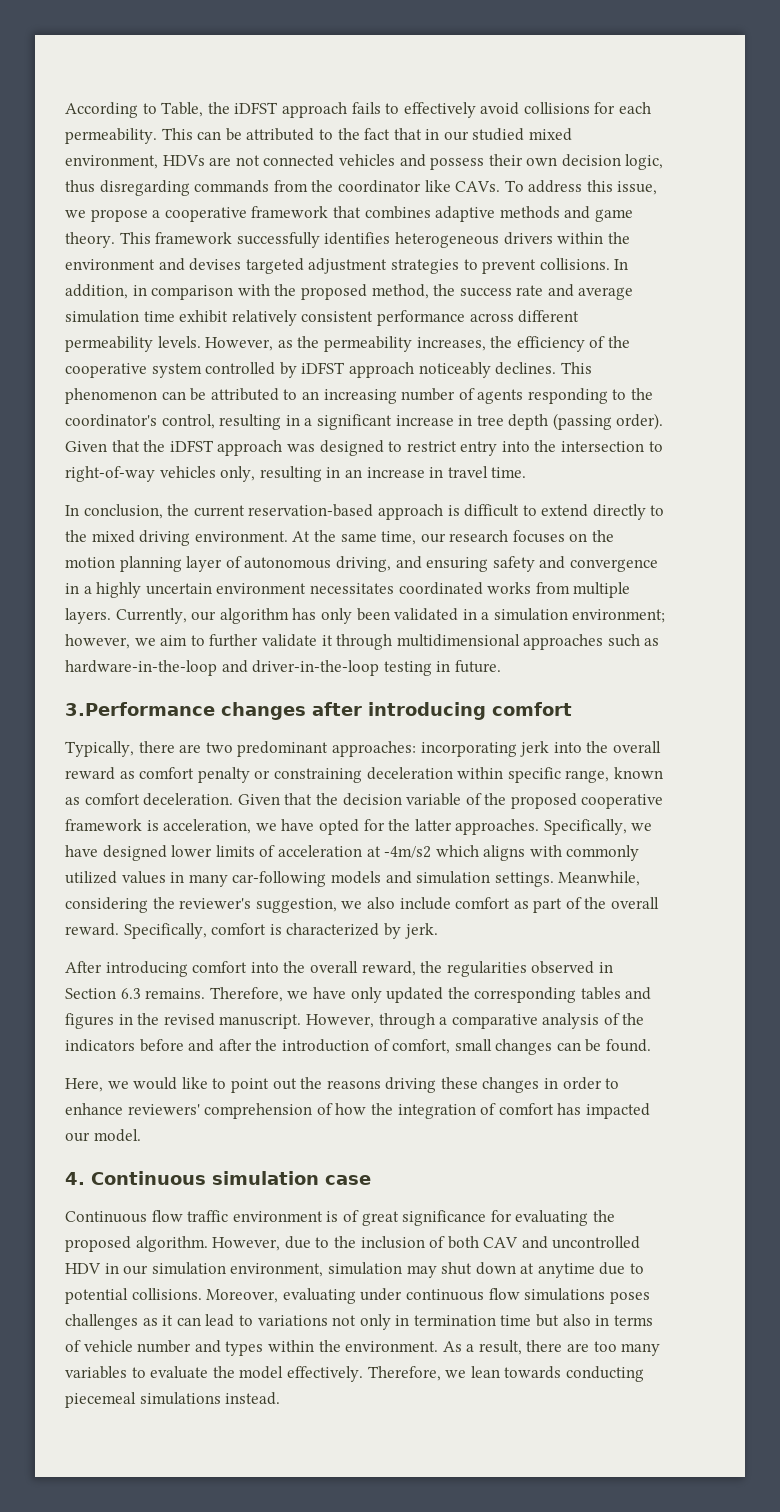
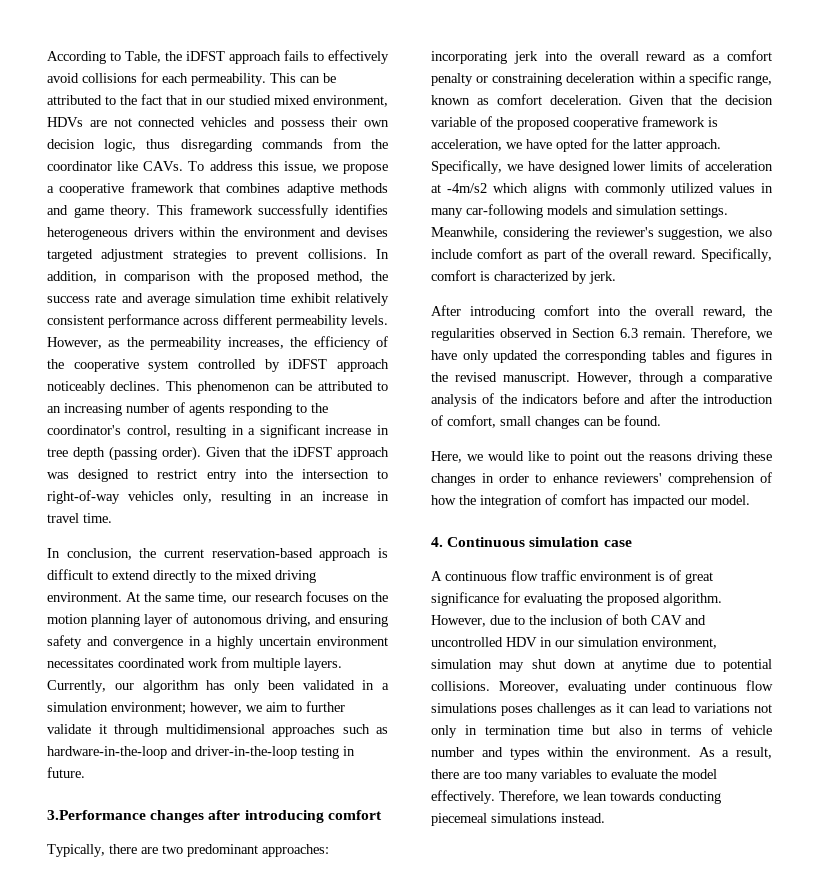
- At the same time, our research focuses on the motion planning layer of autonomous driving, and ensuring safety and convergence in a highly uncertain environment necessitates coordinated works from multiple layers.
+ At the same time, our research focuses on the motion planning layer of autonomous driving, and ensuring safety and convergence in a highly uncertain environment necessitates coordinated work from multiple layers.
- Typically, there are two predominant approaches: incorporating jerk into the overall reward as comfort penalty or constraining deceleration within specific range, known as comfort deceleration.
+ Typically, there are two predominant approaches: incorporating jerk into the overall reward as a comfort penalty or constraining deceleration within a specific range, known as comfort deceleration.
- Given that the decision variable of the proposed cooperative framework is acceleration, we have opted for the latter approaches.
+ Given that the decision variable of the proposed cooperative framework is acceleration, we have opted for the latter approach.
- After introducing comfort into the overall reward, the regularities observed in Section 6.3 remains.
+ After introducing comfort into the overall reward, the regularities observed in Section 6.3 remain.
- Continuous flow traffic environment is of great significance for evaluating the proposed algorithm.
+ A continuous flow traffic environment is of great significance for evaluating the proposed algorithm.

